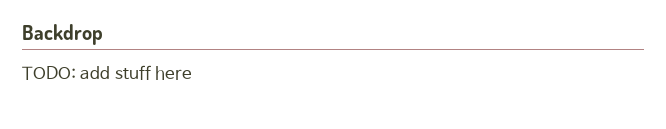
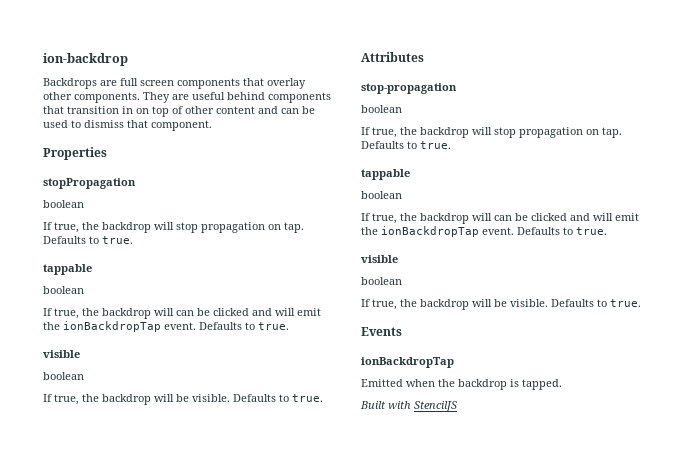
- Backdrop
- TODO: add stuff here
+ ion-backdrop
+ Backdrops are full screen components that overlay other components. They are useful behind components that transition in on top of other content and can be used to dismiss that component.
+ Properties
+ stopPropagation
+ boolean
+ If true, the backdrop will stop propagation on tap. Defaults to true.
+ tappable
+ boolean
+ If true, the backdrop will can be clicked and will emit the ionBackdropTap event. Defaults to true.
+ visible
+ boolean
+ If true, the backdrop will be visible. Defaults to true.
+ Attributes
+ stop-propagation
+ boolean
+ If true, the backdrop will stop propagation on tap. Defaults to true.
+ tappable
+ boolean
+ If true, the backdrop will can be clicked and will emit the ionBackdropTap event. Defaults to true.
+ visible
+ boolean
+ If true, the backdrop will be visible. Defaults to true.
+ Events
+ ionBackdropTap
+ Emitted when the backdrop is tapped.
+ Built with StencilJS

